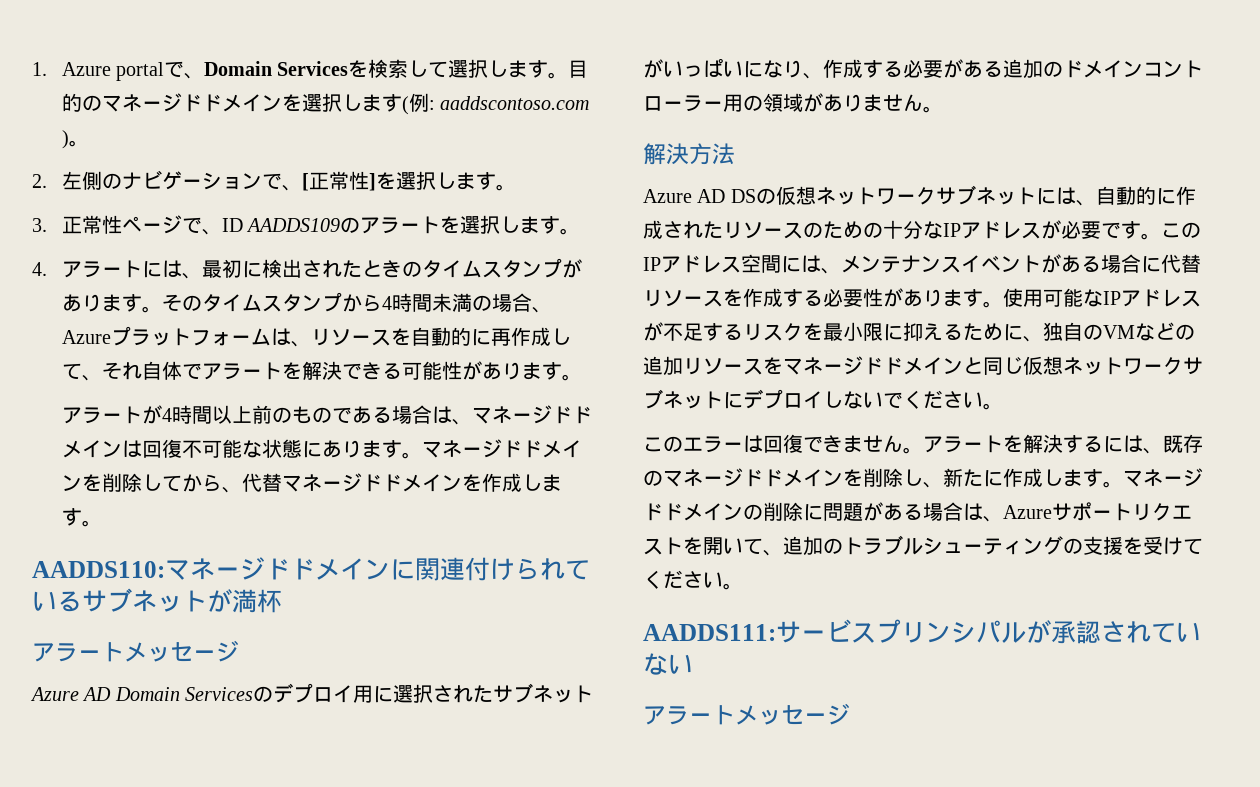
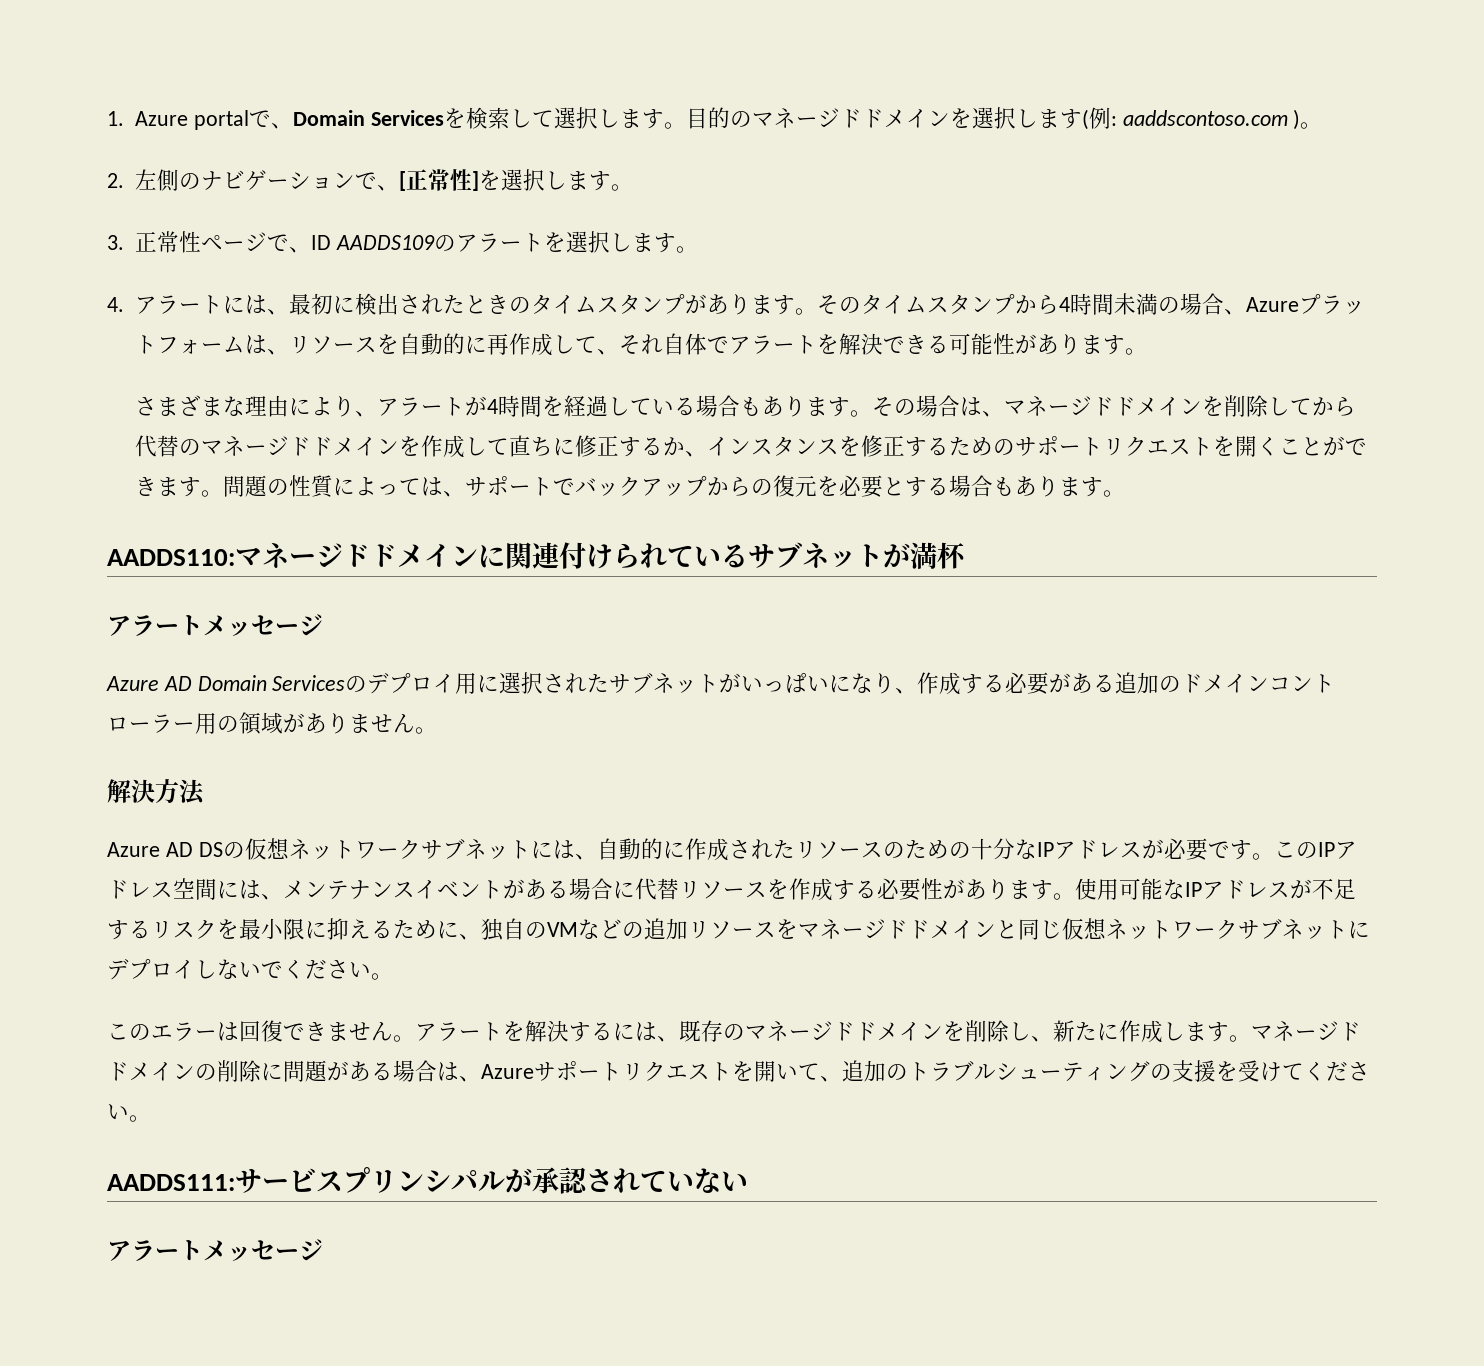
- アラートが4時間以上前のものである場合は、マネージドドメインは回復不可能な状態にあります。マネージドドメインを削除してから、代替マネージドドメインを作成します。
+ さまざまな理由により、アラートが4時間を経過している場合もあります。その場合は、マネージドドメインを削除してから代替のマネージドドメインを作成して直ちに修正するか、インスタンスを修正するためのサポートリクエストを開くことができます。問題の性質によっては、サポートでバックアップからの復元を必要とする場合もあります。

